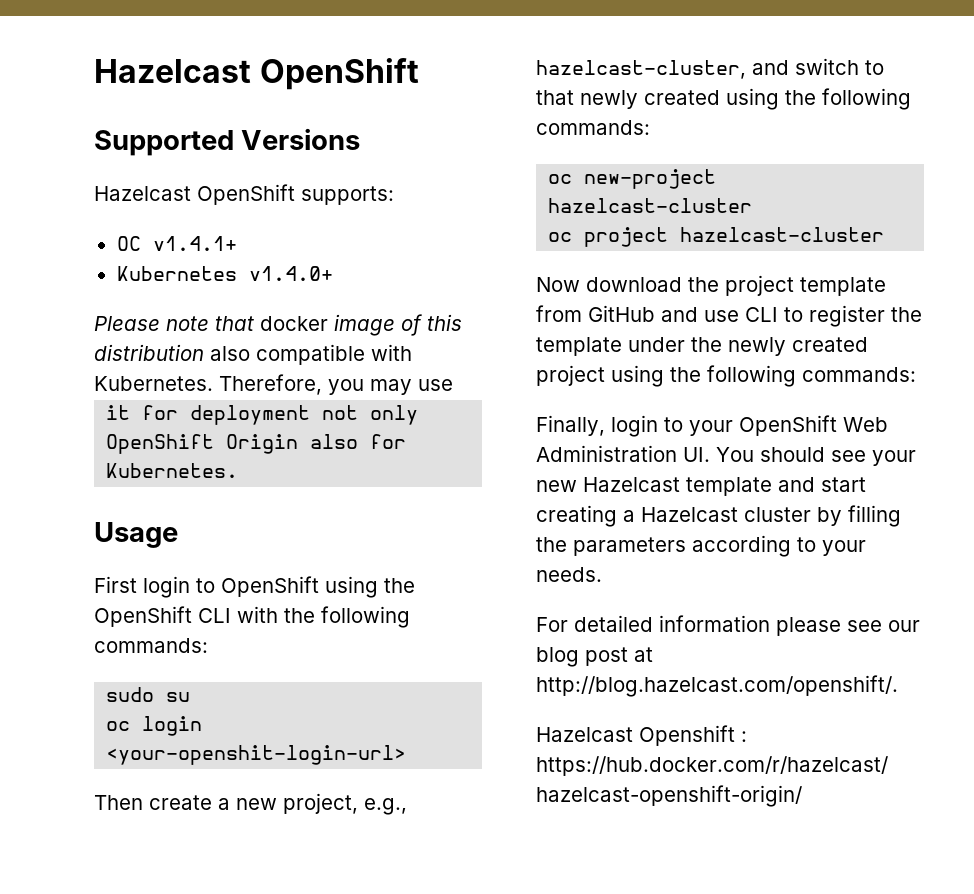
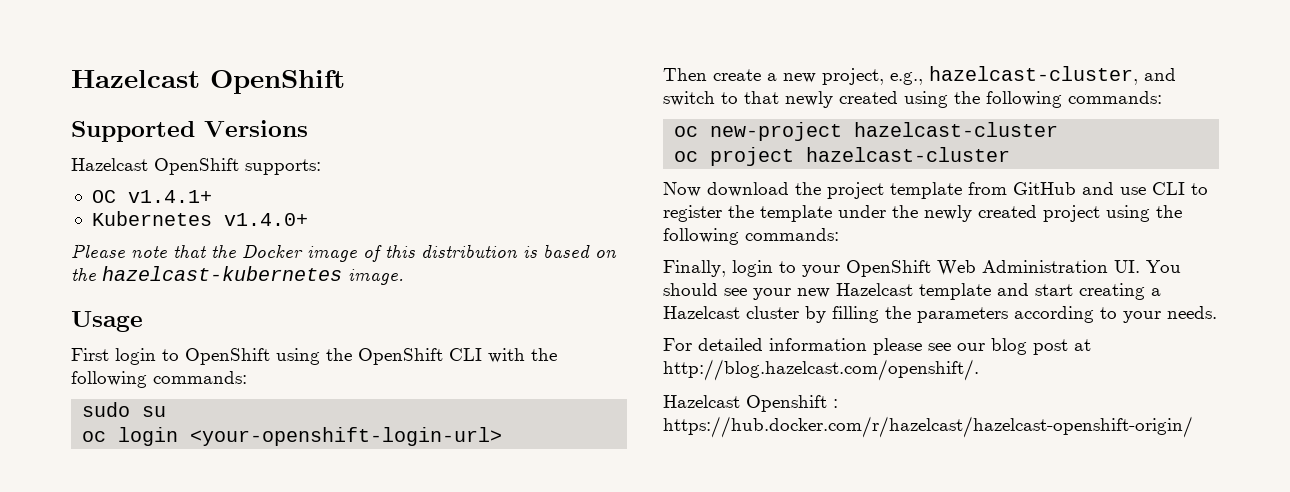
- Please note that docker image of this distribution also compatible with Kubernetes. Therefore, you may use
- it for deployment not only OpenShift Origin also for Kubernetes.
+ Please note that the Docker image of this distribution is based on the hazelcast-kubernetes image.
- oc login <your-openshit-login-url>
+ oc login <your-openshift-login-url>

